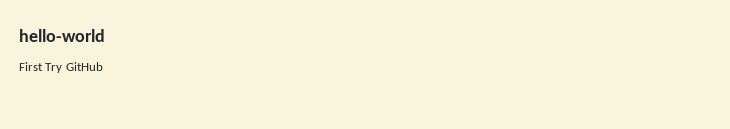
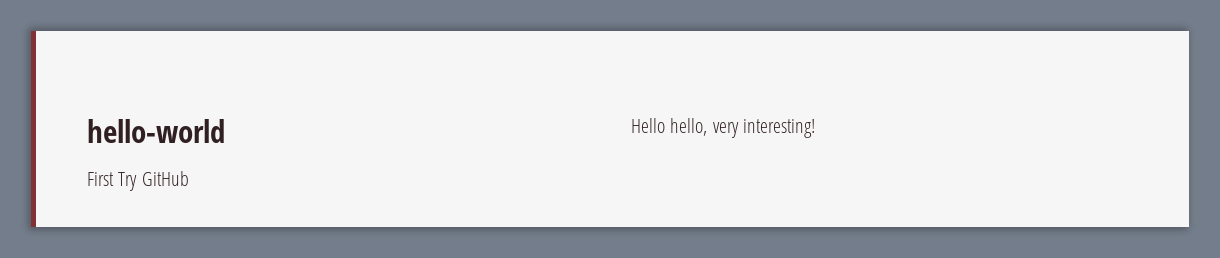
+ Hello hello, very interesting!

